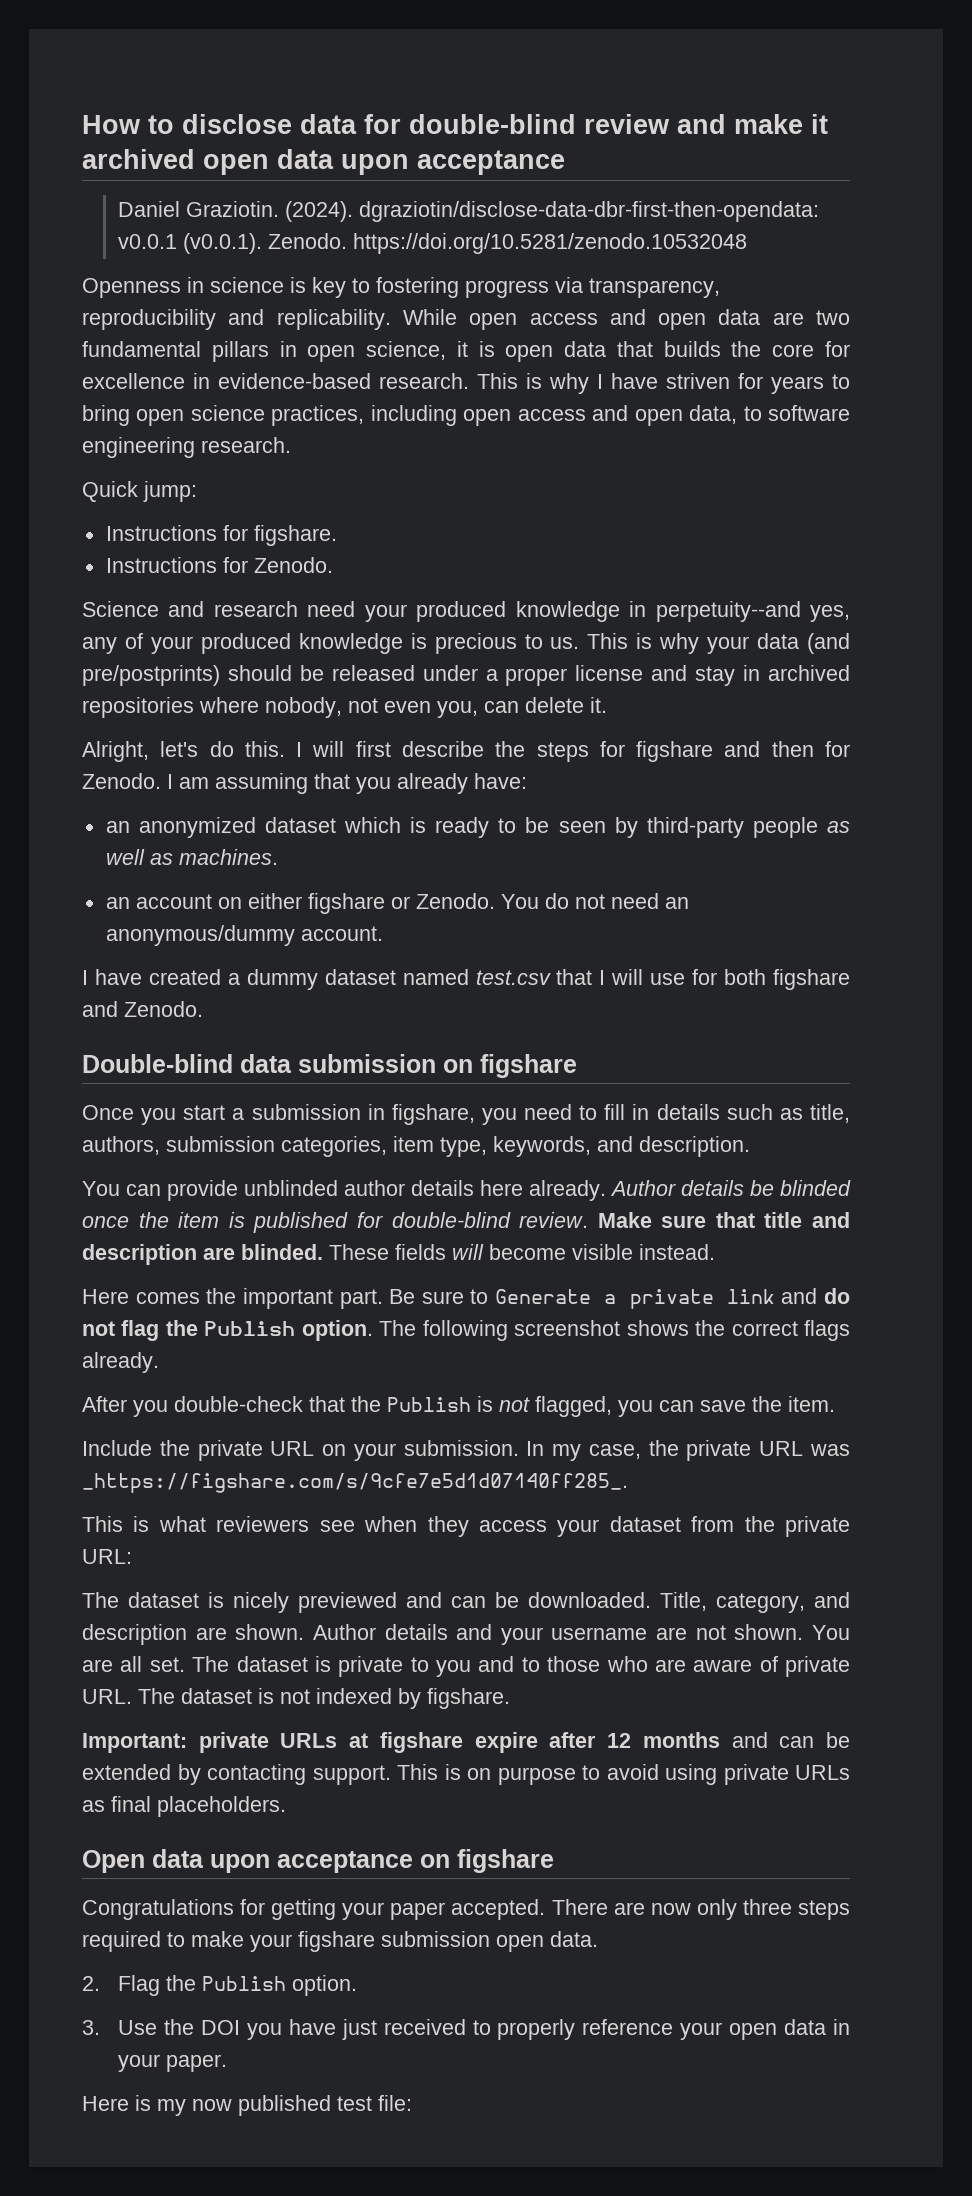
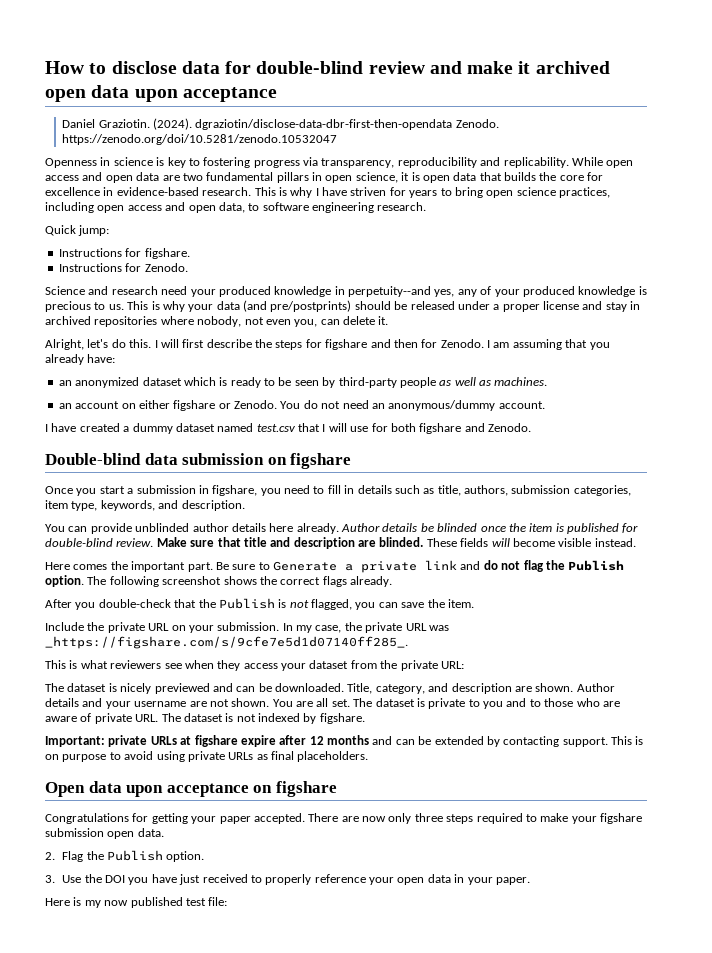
- (2024). dgraziotin/disclose-data-dbr-first-then-opendata: v0.0.1 (v0.0.1). Zenodo. https://doi.org/10.5281/zenodo.10532048
+ (2024). dgraziotin/disclose-data-dbr-first-then-opendata Zenodo. https://zenodo.org/doi/10.5281/zenodo.10532047

